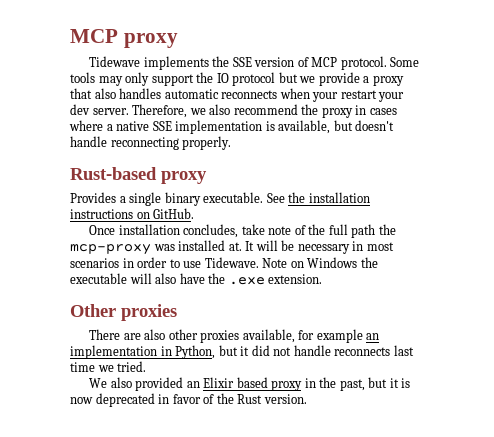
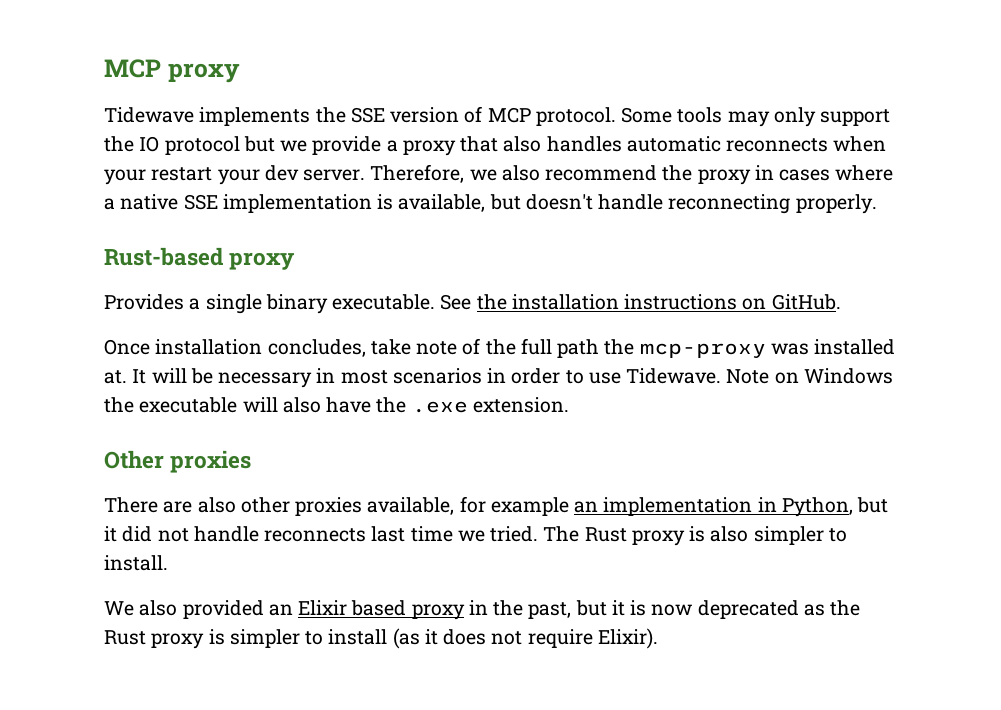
+ The Rust proxy is also simpler to install.
- We also provided an Elixir based proxy in the past, but it is now deprecated in favor of the Rust version.
+ We also provided an Elixir based proxy in the past, but it is now deprecated as the Rust proxy is simpler to install (as it does not require Elixir).

